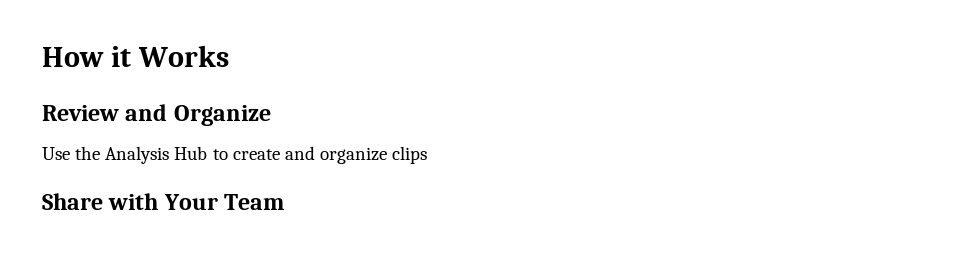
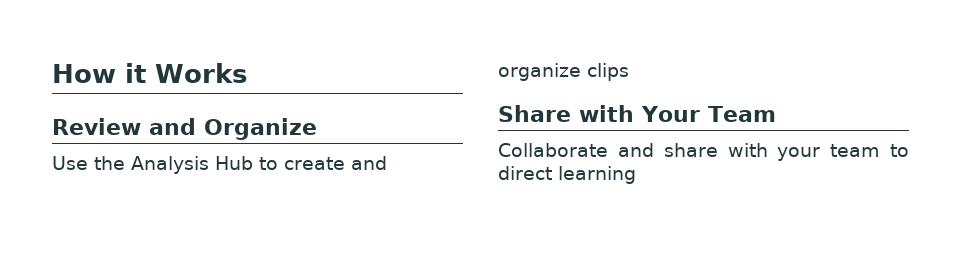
+ Collaborate and share with your team to direct learning

